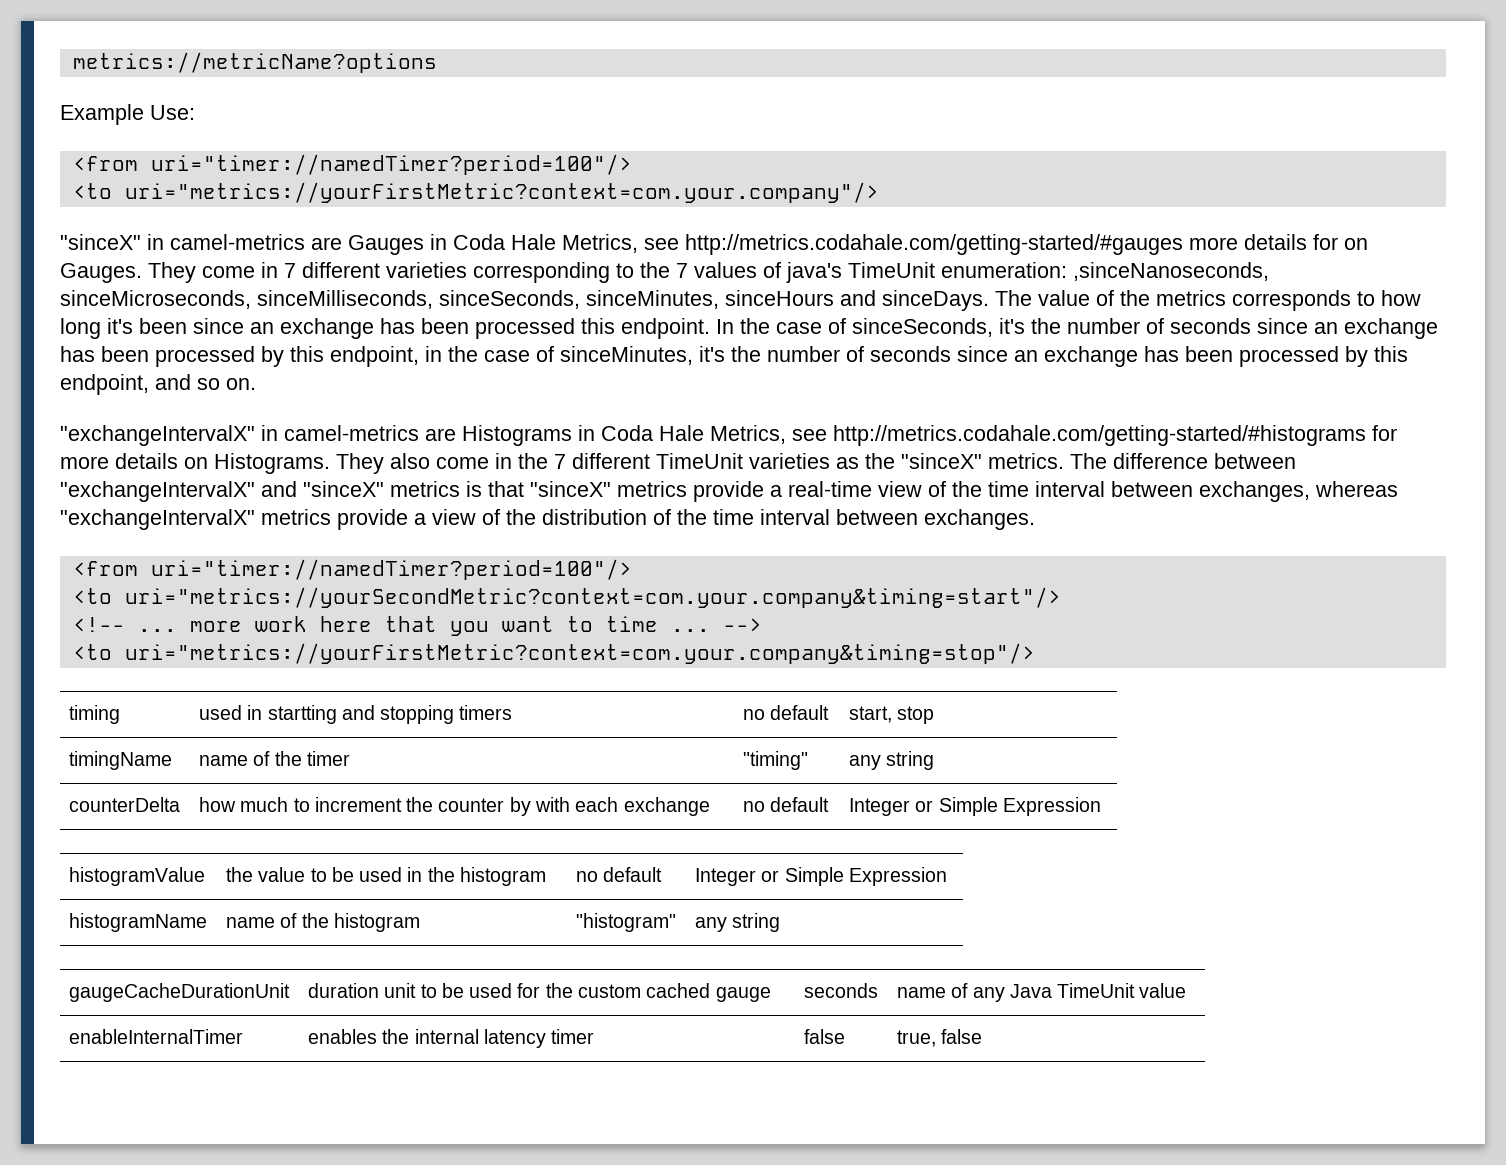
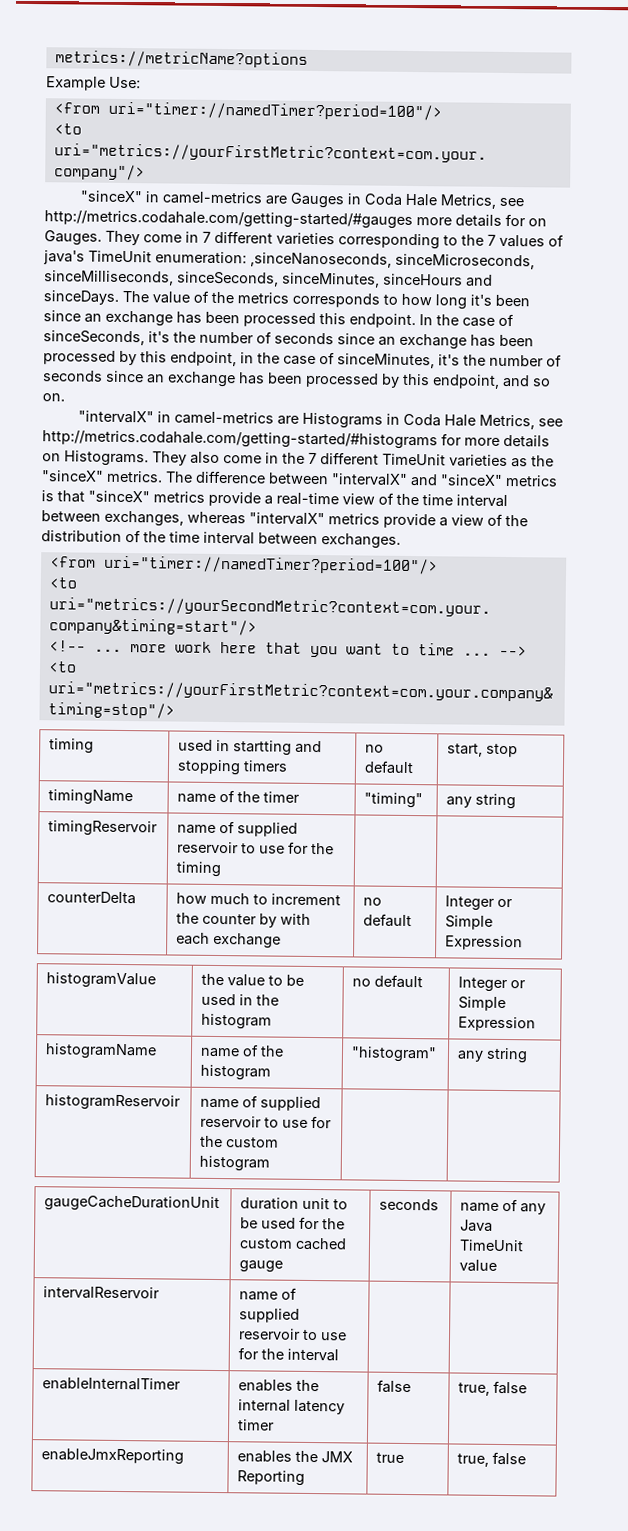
- "exchangeIntervalX" in camel-metrics are Histograms in Coda Hale Metrics, see http://metrics.codahale.com/getting-started/#histograms for more details on Histograms.
+ "intervalX" in camel-metrics are Histograms in Coda Hale Metrics, see http://metrics.codahale.com/getting-started/#histograms for more details on Histograms.
- The difference between "exchangeIntervalX" and "sinceX" metrics is that "sinceX" metrics provide a real-time view of the time interval between exchanges, whereas "exchangeIntervalX" metrics provide a view of the distribution of the time interval between exchanges.
+ The difference between "intervalX" and "sinceX" metrics is that "sinceX" metrics provide a real-time view of the time interval between exchanges, whereas "intervalX" metrics provide a view of the distribution of the time interval between exchanges.
+ timingReservoir | name of supplied reservoir to use for the timing | |
+ histogramReservoir | name of supplied reservoir to use for the custom histogram | |
+ intervalReservoir | name of supplied reservoir to use for the interval | |
+ enableJmxReporting | enables the JMX Reporting | true | true, false

